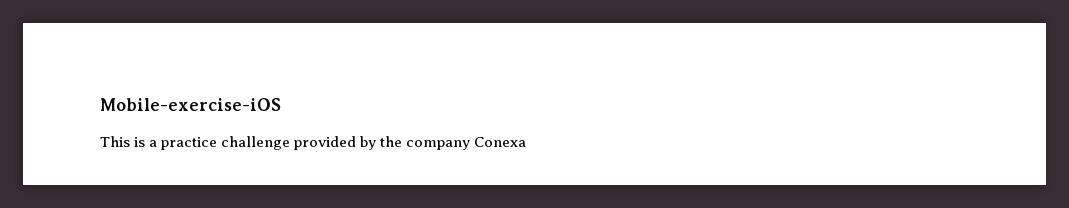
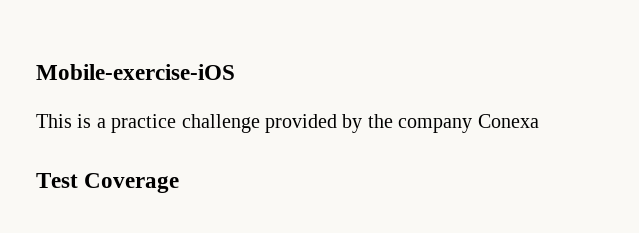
+ Test Coverage

